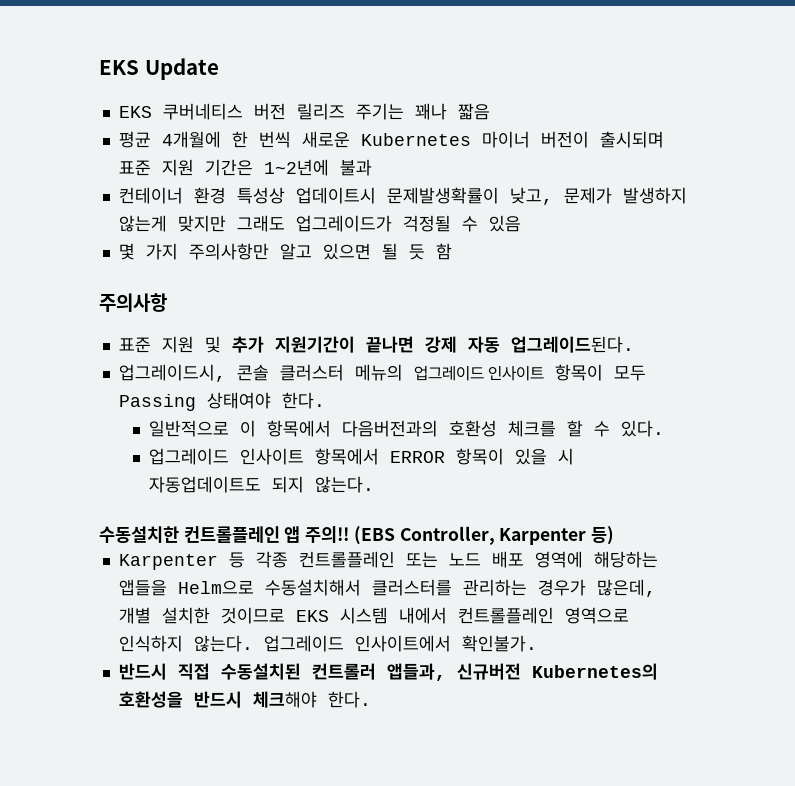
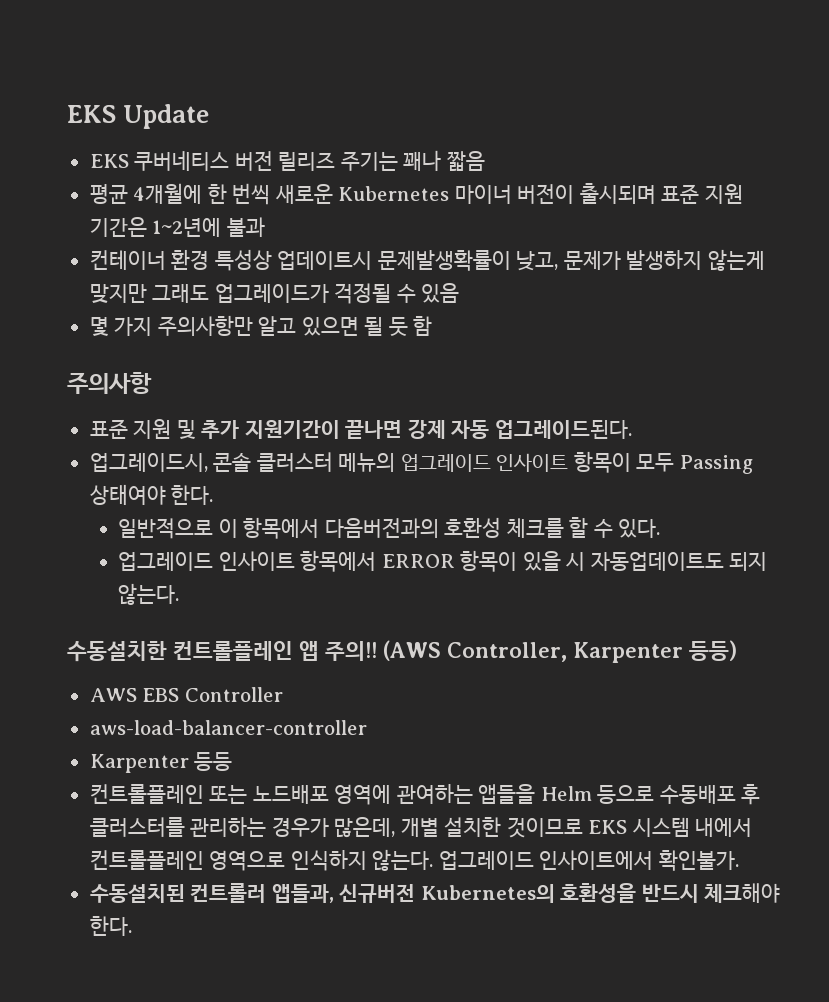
- (EBS Controller, Karpenter 등)
- Karpenter 등 각종 컨트롤플레인 또는 노드 배포 영역에 해당하는 앱들을 Helm으로 수동설치해서 클러스터를 관리하는 경우가 많은데, 개별 설치한 것이므로 EKS 시스템 내에서 컨트롤플레인 영역으로 인식하지 않는다.
+ (AWS Controller, Karpenter 등등)
+ AWS EBS Controller
+ aws-load-balancer-controller
+ Karpenter 등등
+ 컨트롤플레인 또는 노드배포 영역에 관여하는 앱들을 Helm 등으로 수동배포 후 클러스터를 관리하는 경우가 많은데, 개별 설치한 것이므로 EKS 시스템 내에서 컨트롤플레인 영역으로 인식하지 않는다.
- 반드시 직접 수동설치된 컨트롤러 앱들과, 신규버전 Kubernetes의 호환성을 반드시 체크해야 한다.
+ 수동설치된 컨트롤러 앱들과, 신규버전 Kubernetes의 호환성을 반드시 체크해야 한다.

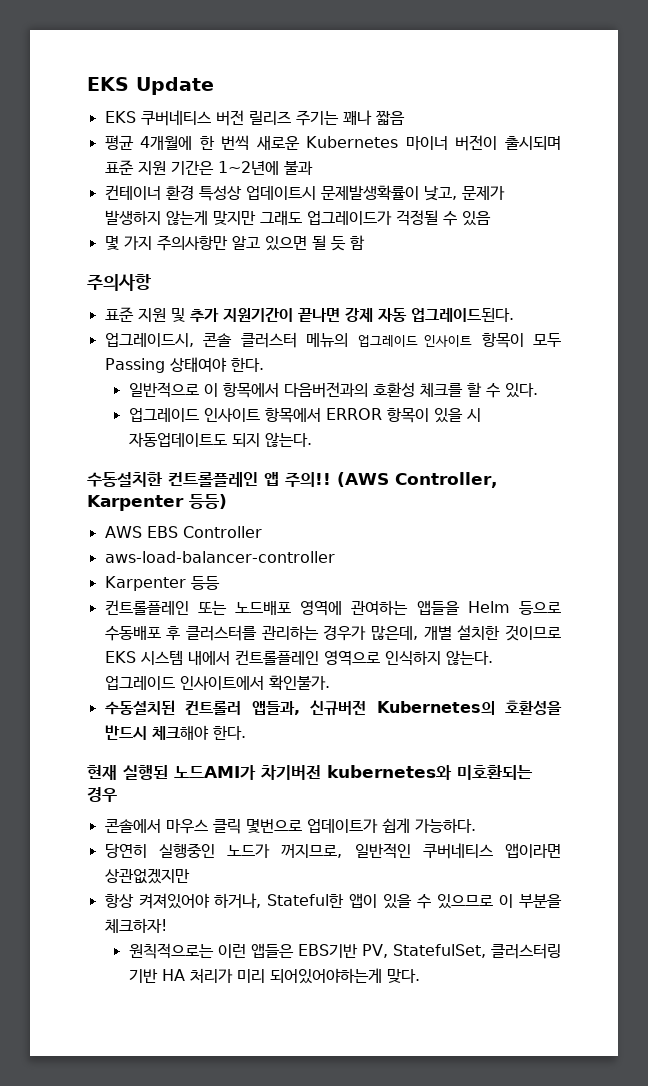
+ 현재 실행된 노드AMI가 차기버전 kubernetes와 미호환되는 경우
+ 콘솔에서 마우스 클릭 몇번으로 업데이트가 쉽게 가능하다.
+ 당연히 실행중인 노드가 꺼지므로, 일반적인 쿠버네티스 앱이라면 상관없겠지만
+ 항상 켜져있어야 하거나, Stateful한 앱이 있을 수 있으므로 이 부분을 체크하자!
+ 원칙적으로는 이런 앱들은 EBS기반 PV, StatefulSet, 클러스터링 기반 HA 처리가 미리 되어있어야하는게 맞다.

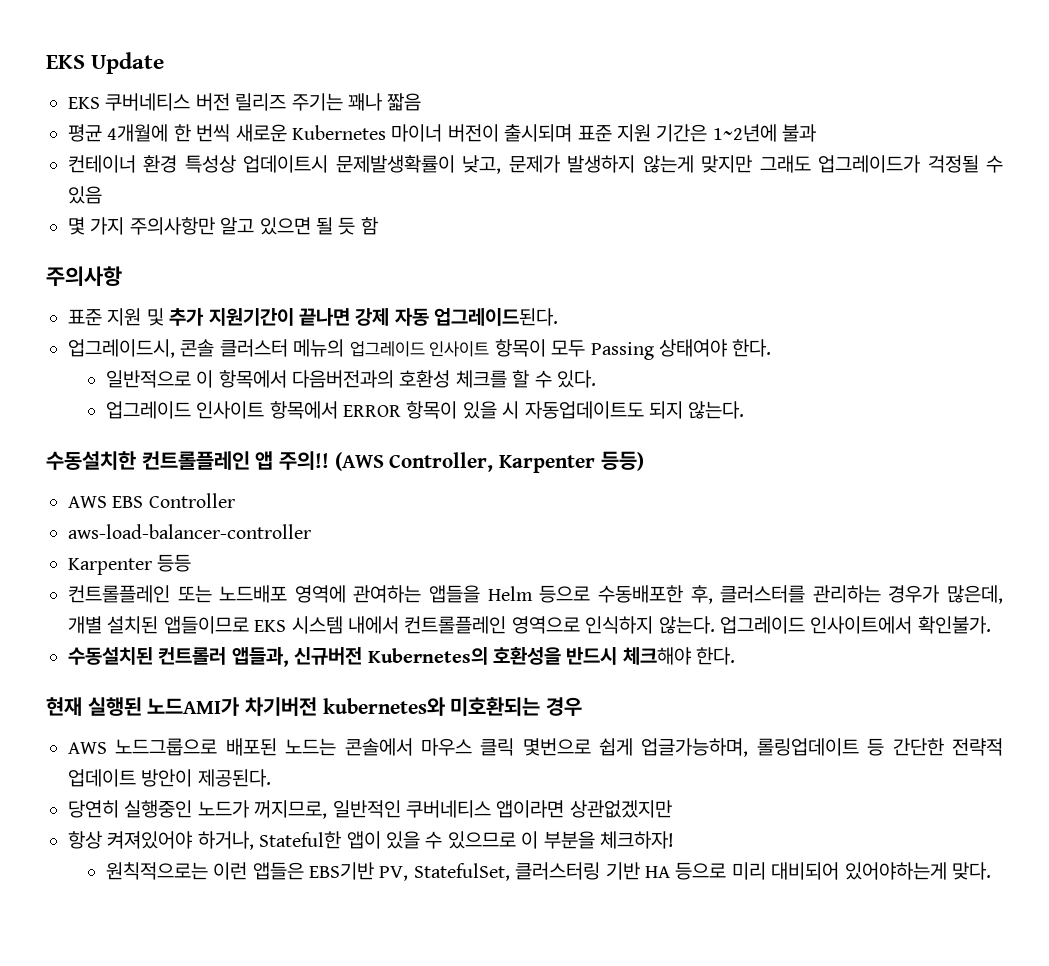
- 컨트롤플레인 또는 노드배포 영역에 관여하는 앱들을 Helm 등으로 수동배포 후 클러스터를 관리하는 경우가 많은데, 개별 설치한 것이므로 EKS 시스템 내에서 컨트롤플레인 영역으로 인식하지 않는다.
+ 컨트롤플레인 또는 노드배포 영역에 관여하는 앱들을 Helm 등으로 수동배포한 후, 클러스터를 관리하는 경우가 많은데, 개별 설치된 앱들이므로 EKS 시스템 내에서 컨트롤플레인 영역으로 인식하지 않는다.
- 콘솔에서 마우스 클릭 몇번으로 업데이트가 쉽게 가능하다.
+ AWS 노드그룹으로 배포된 노드는 콘솔에서 마우스 클릭 몇번으로 쉽게 업글가능하며, 롤링업데이트 등 간단한 전략적 업데이트 방안이 제공된다.
- 원칙적으로는 이런 앱들은 EBS기반 PV, StatefulSet, 클러스터링 기반 HA 처리가 미리 되어있어야하는게 맞다.
+ 원칙적으로는 이런 앱들은 EBS기반 PV, StatefulSet, 클러스터링 기반 HA 등으로 미리 대비되어 있어야하는게 맞다.

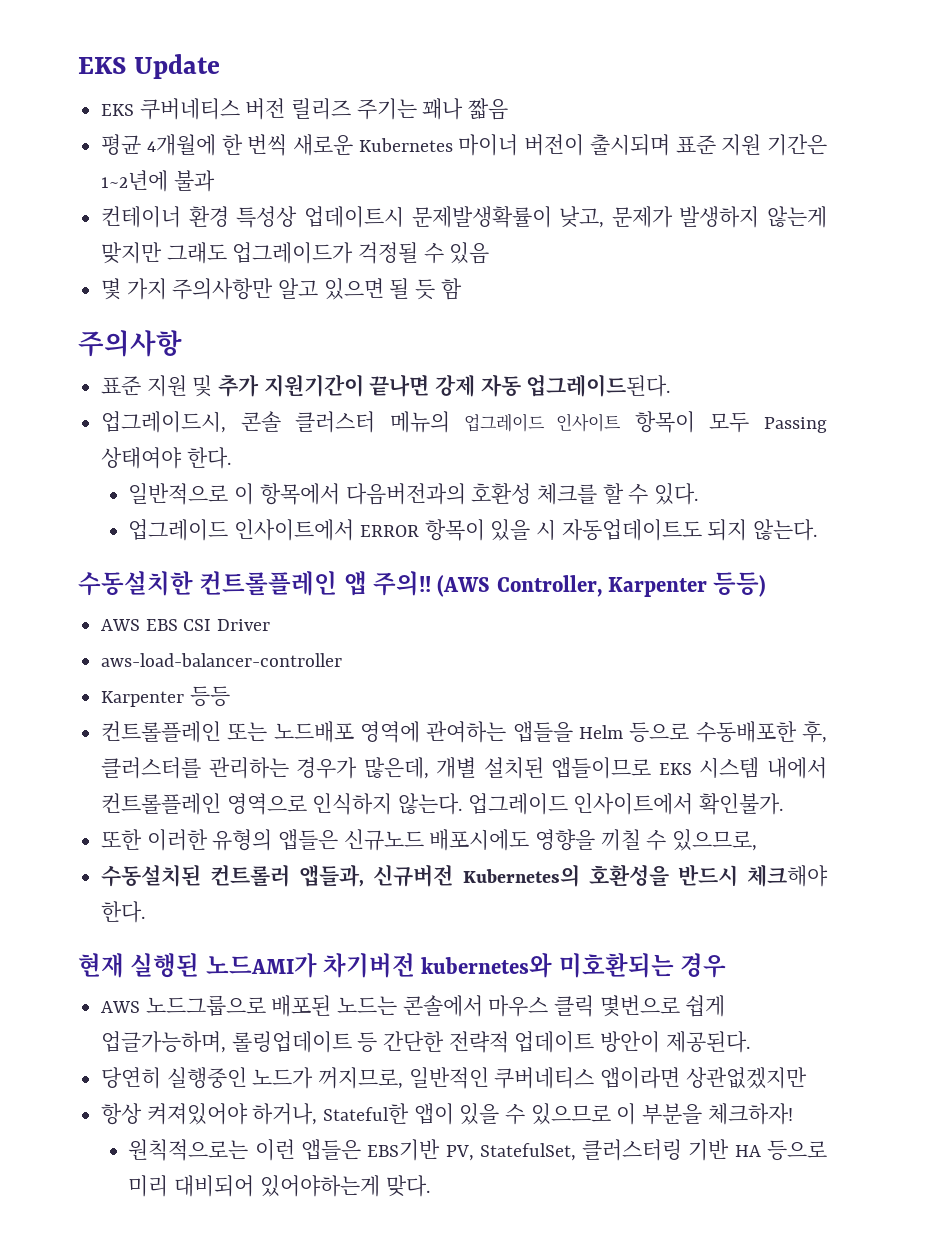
- 업그레이드 인사이트 항목에서 ERROR 항목이 있을 시 자동업데이트도 되지 않는다.
+ 업그레이드 인사이트에서 ERROR 항목이 있을 시 자동업데이트도 되지 않는다.
- AWS EBS Controller
+ AWS EBS CSI Driver
+ 또한 이러한 유형의 앱들은 신규노드 배포시에도 영향을 끼칠 수 있으므로,

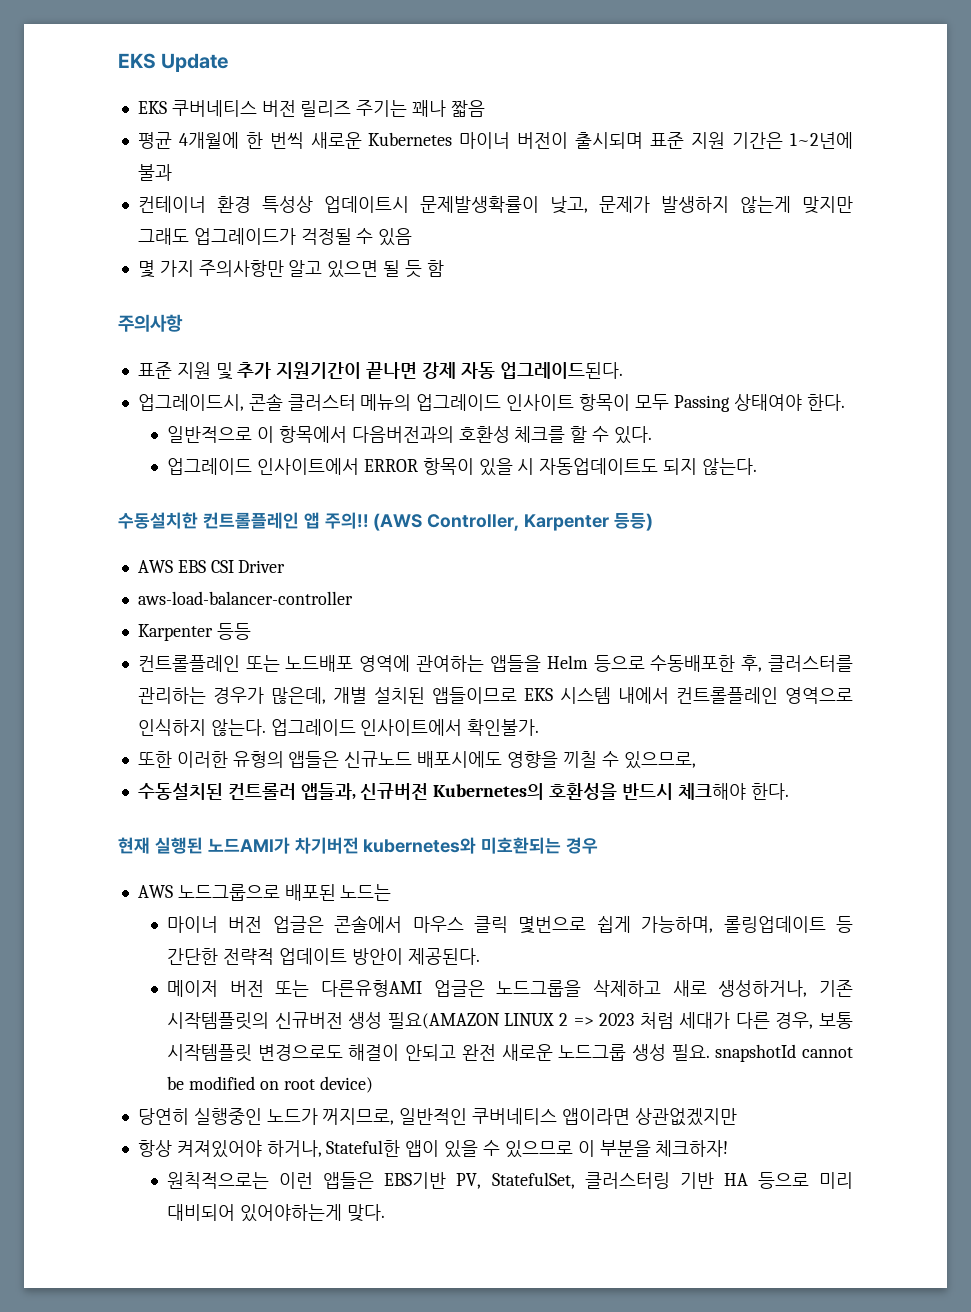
- AWS 노드그룹으로 배포된 노드는 콘솔에서 마우스 클릭 몇번으로 쉽게 업글가능하며, 롤링업데이트 등 간단한 전략적 업데이트 방안이 제공된다.
+ AWS 노드그룹으로 배포된 노드는
+ 마이너 버전 업글은 콘솔에서 마우스 클릭 몇번으로 쉽게 가능하며, 롤링업데이트 등 간단한 전략적 업데이트 방안이 제공된다.
+ 메이저 버전 또는 다른유형AMI 업글은 노드그룹을 삭제하고 새로 생성하거나, 기존 시작템플릿의 신규버전 생성 필요(AMAZON LINUX 2 => 2023 처럼 세대가 다른 경우, 보통 시작템플릿 변경으로도 해결이 안되고 완전 새로운 노드그룹 생성 필요. snapshotId cannot be modified on root device)

